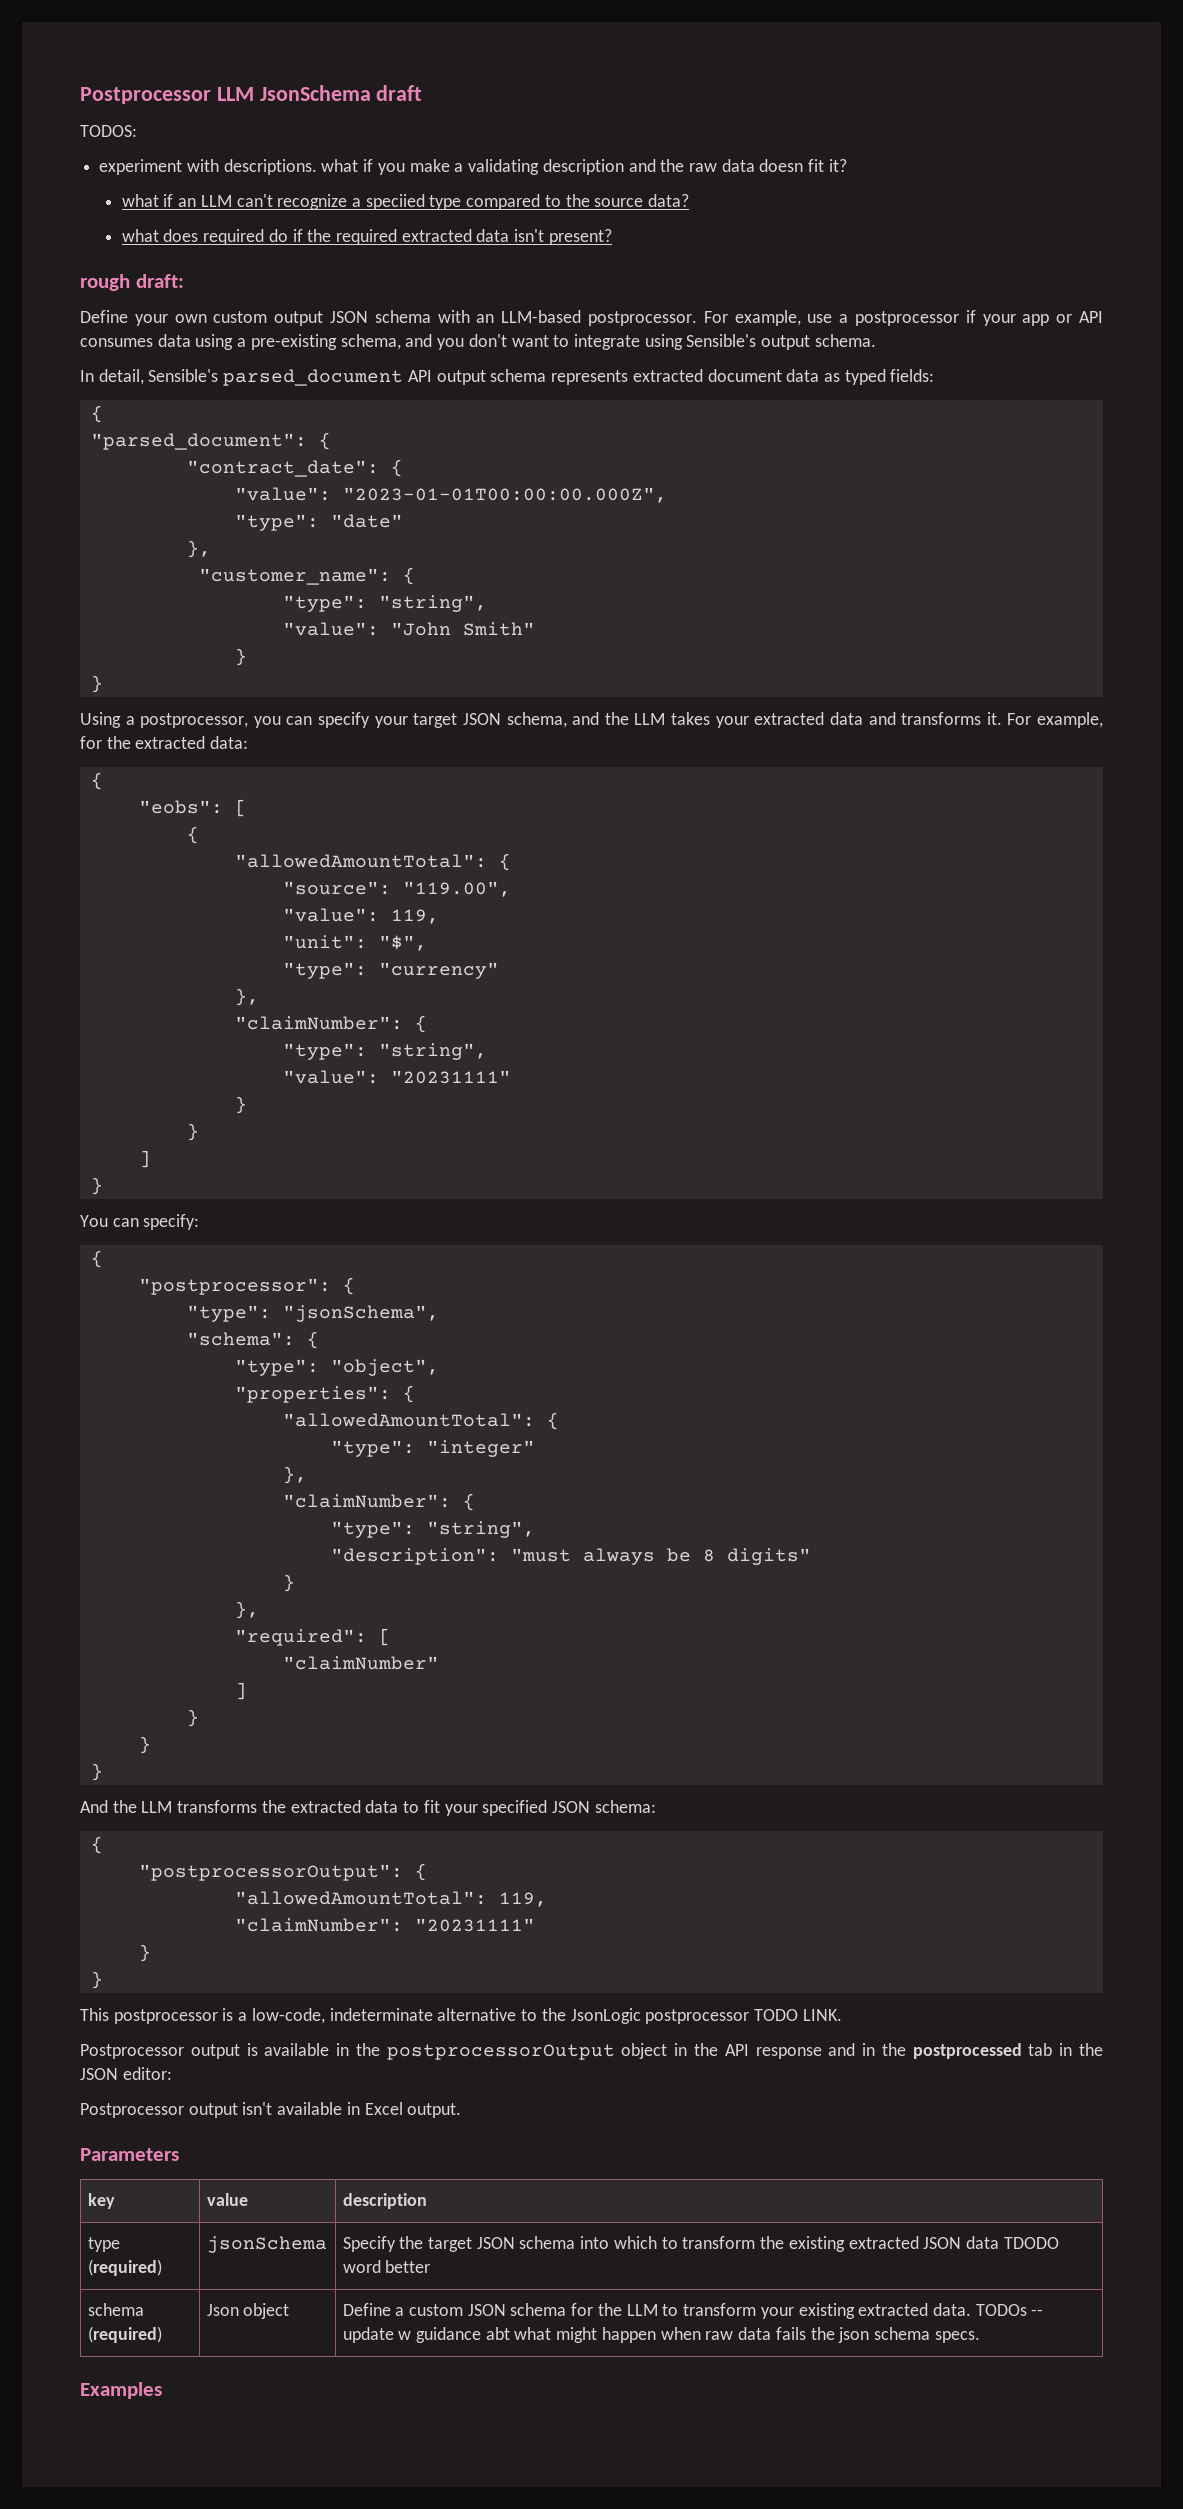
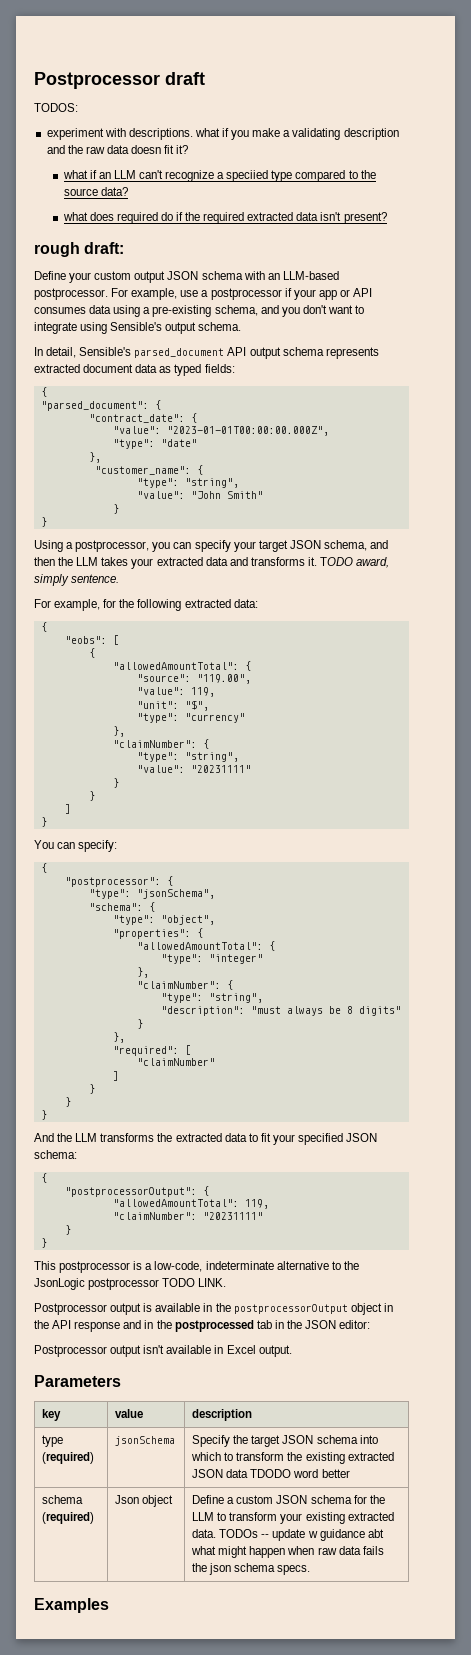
- Postprocessor LLM JsonSchema draft
+ Postprocessor draft
- Define your own custom output JSON schema with an LLM-based postprocessor.
+ Define your custom output JSON schema with an LLM-based postprocessor.
- Using a postprocessor, you can specify your target JSON schema, and the LLM takes your extracted data and transforms it. For example, for the extracted data:
+ Using a postprocessor, you can specify your target JSON schema, and then the LLM takes your extracted data and transforms it. TODO award, simply sentence.
+ For example, for the following extracted data:

